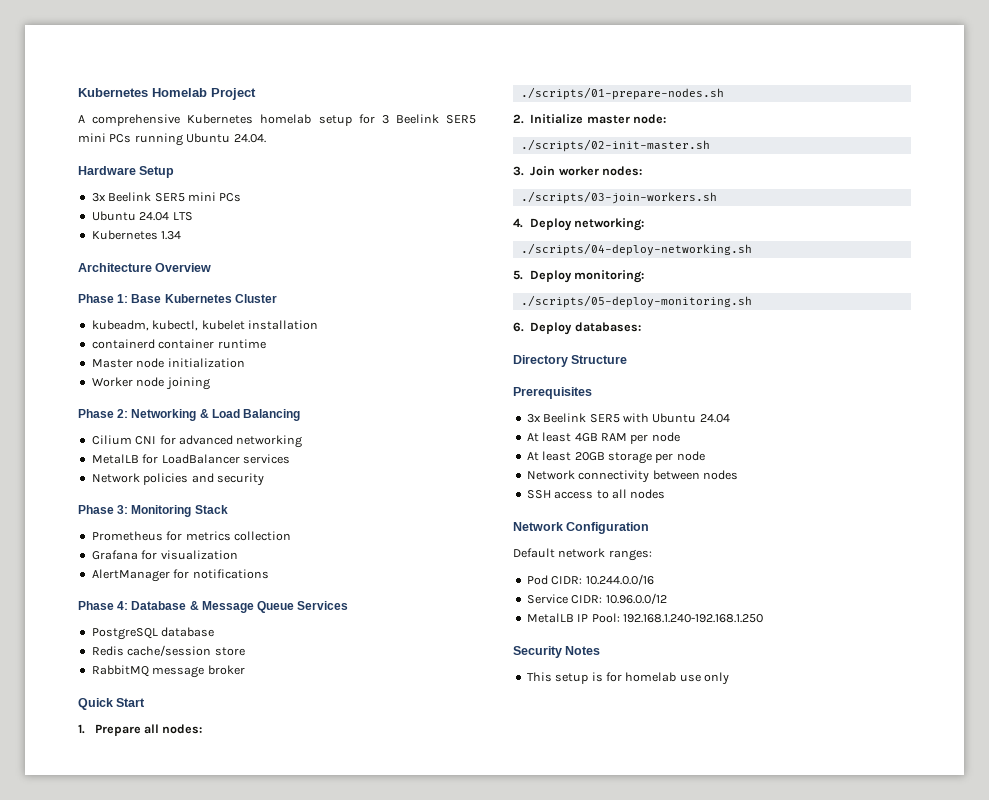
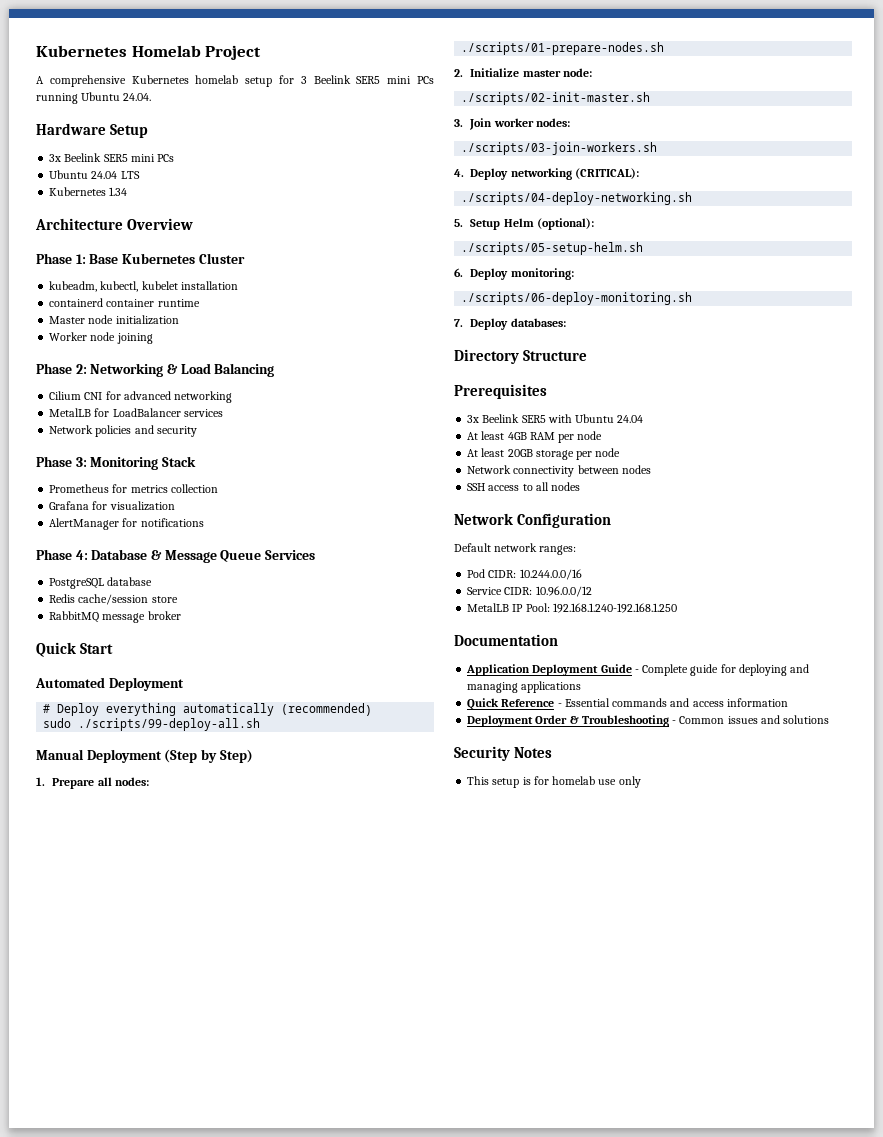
+ Automated Deployment
+ # Deploy everything automatically (recommended)
+ sudo ./scripts/99-deploy-all.sh
+ Manual Deployment (Step by Step)
- 4. Deploy networking:
+ 4. Deploy networking (CRITICAL):
- 5. Deploy monitoring:
+ 5. Setup Helm (optional):
+ ./scripts/05-setup-helm.sh
+ 6. Deploy monitoring:
- ./scripts/05-deploy-monitoring.sh
- 6. Deploy databases:
+ ./scripts/06-deploy-monitoring.sh
+ 7. Deploy databases:
+ Documentation
+ Application Deployment Guide - Complete guide for deploying and managing applications
+ Quick Reference - Essential commands and access information
+ Deployment Order & Troubleshooting - Common issues and solutions

